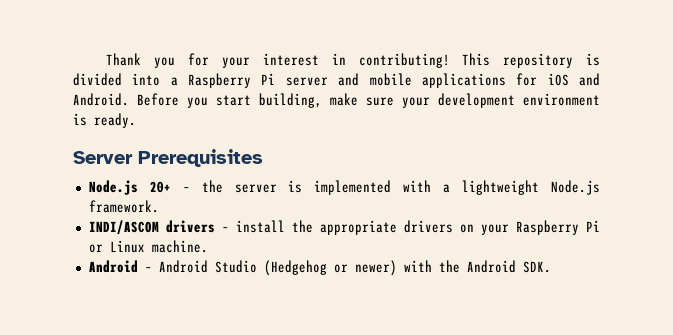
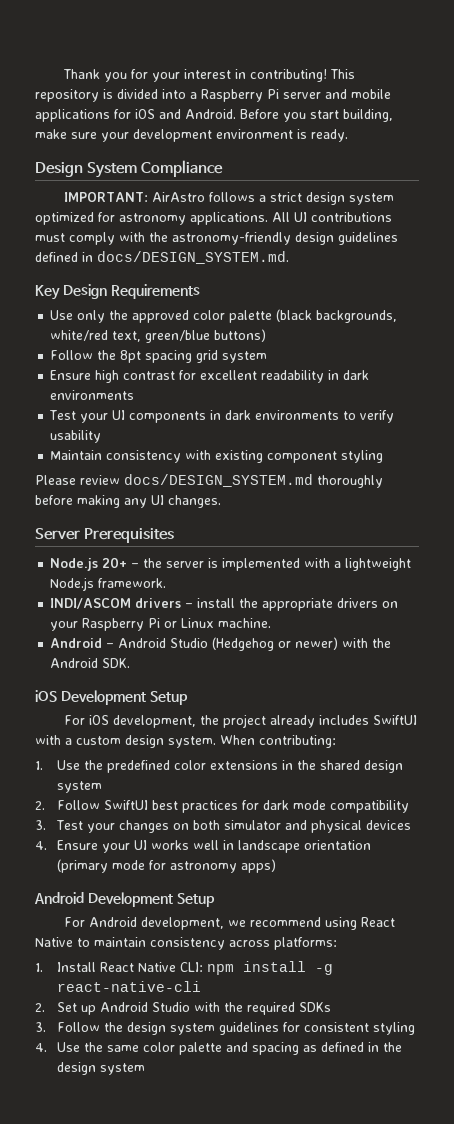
+ Design System Compliance
+ IMPORTANT: AirAstro follows a strict design system optimized for astronomy applications. All UI contributions must comply with the astronomy-friendly design guidelines defined in docs/DESIGN_SYSTEM.md.
+ Key Design Requirements
+ Use only the approved color palette (black backgrounds, white/red text, green/blue buttons)
+ Follow the 8pt spacing grid system
+ Ensure high contrast for excellent readability in dark environments
+ Test your UI components in dark environments to verify usability
+ Maintain consistency with existing component styling
+ Please review docs/DESIGN_SYSTEM.md thoroughly before making any UI changes.
+ iOS Development Setup
+ For iOS development, the project already includes SwiftUI with a custom design system. When contributing:
+ 1. Use the predefined color extensions in the shared design system
+ 2. Follow SwiftUI best practices for dark mode compatibility
+ 3. Test your changes on both simulator and physical devices
+ 4. Ensure your UI works well in landscape orientation (primary mode for astronomy apps)
+ Android Development Setup
+ For Android development, we recommend using React Native to maintain consistency across platforms:
+ 1. Install React Native CLI: npm install -g react-native-cli
+ 2. Set up Android Studio with the required SDKs
+ 3. Follow the design system guidelines for consistent styling
+ 4. Use the same color palette and spacing as defined in the design system

